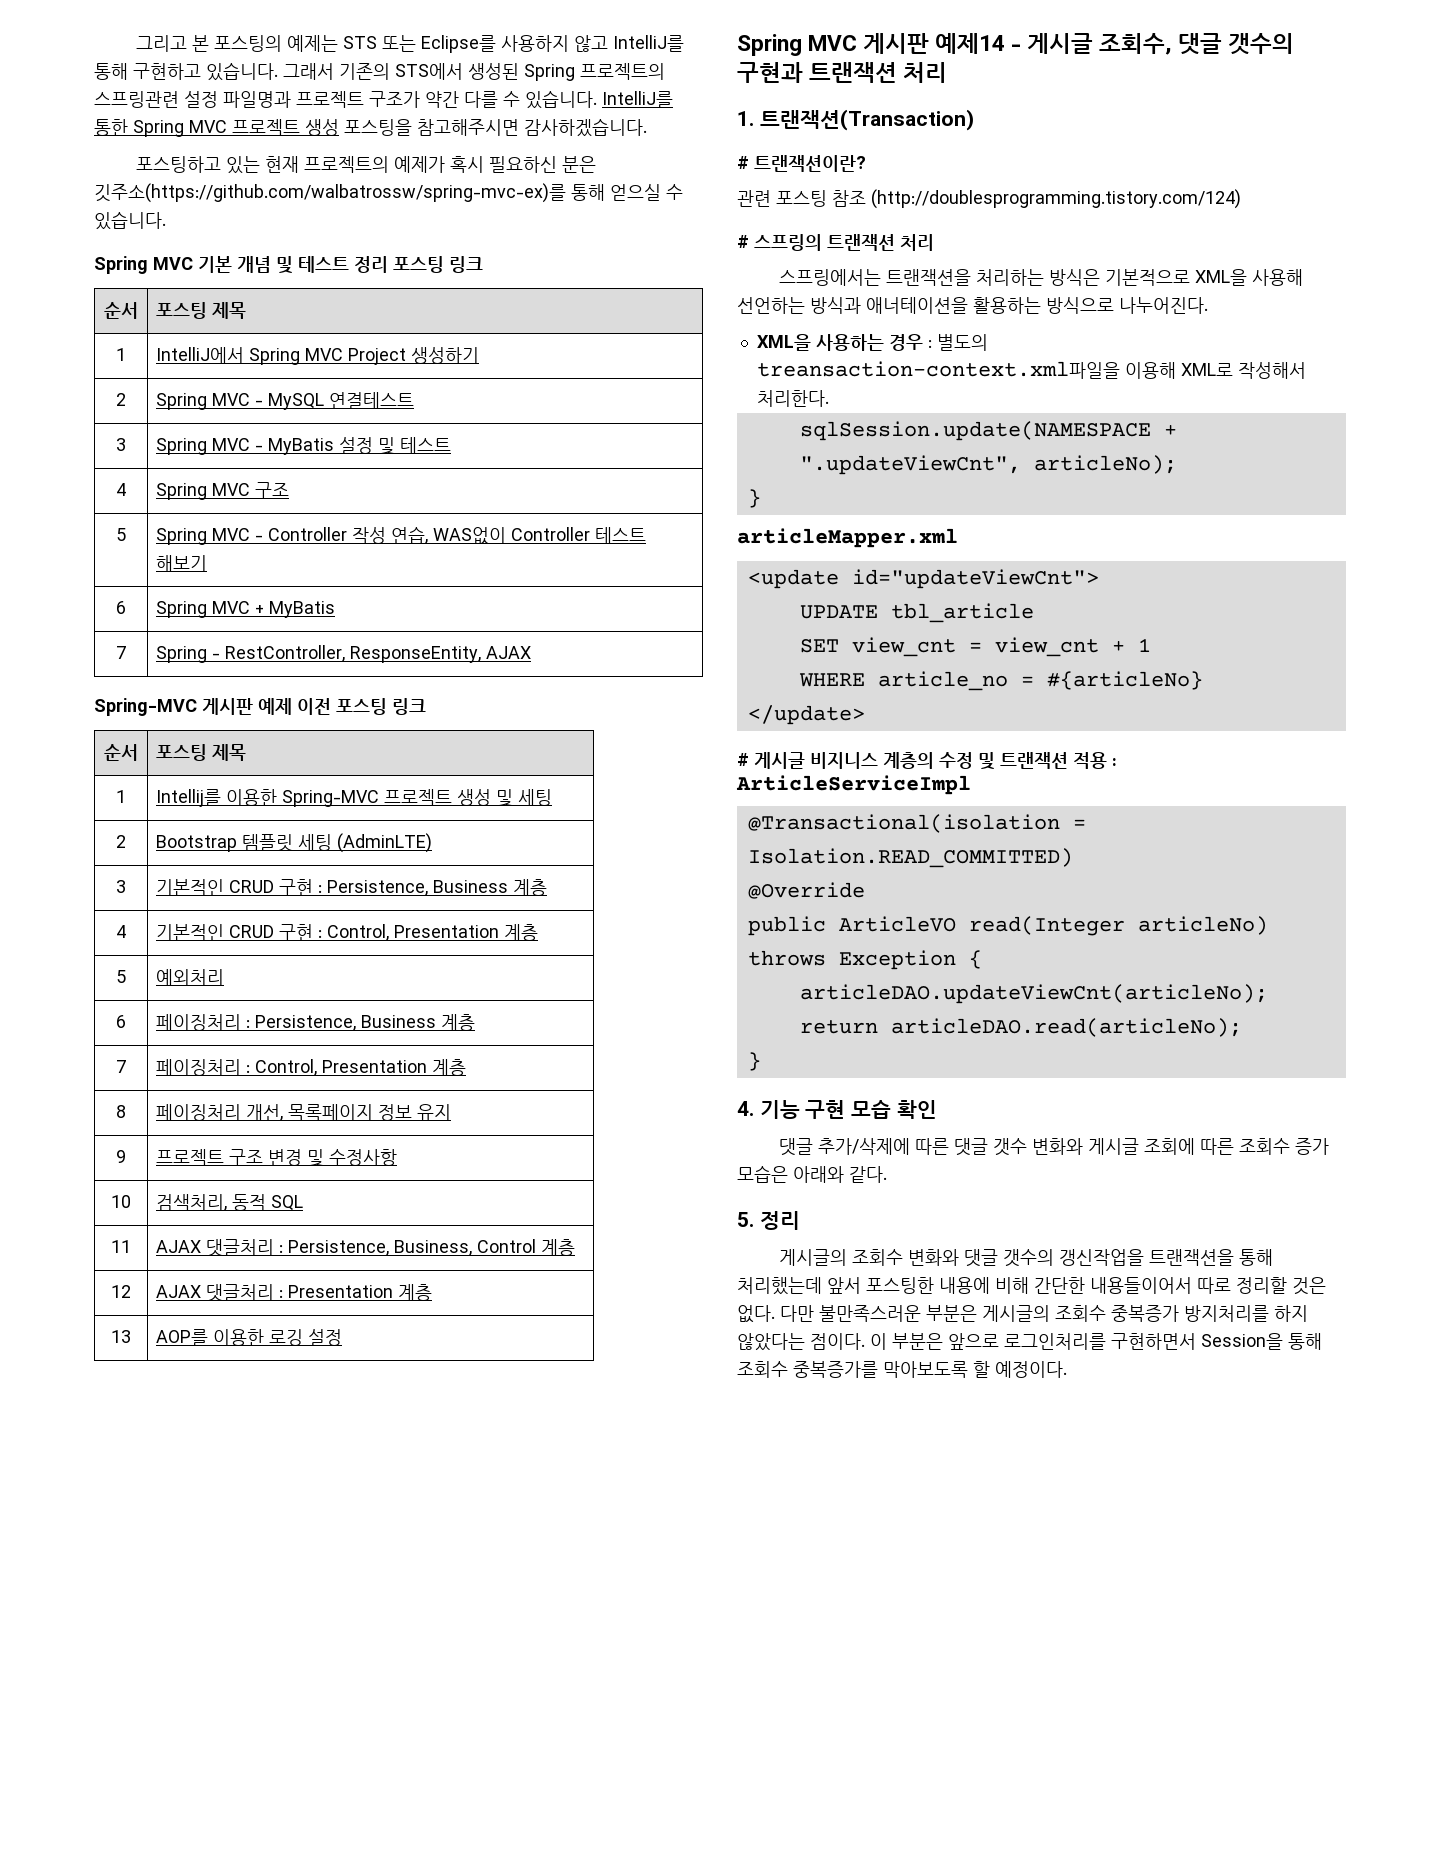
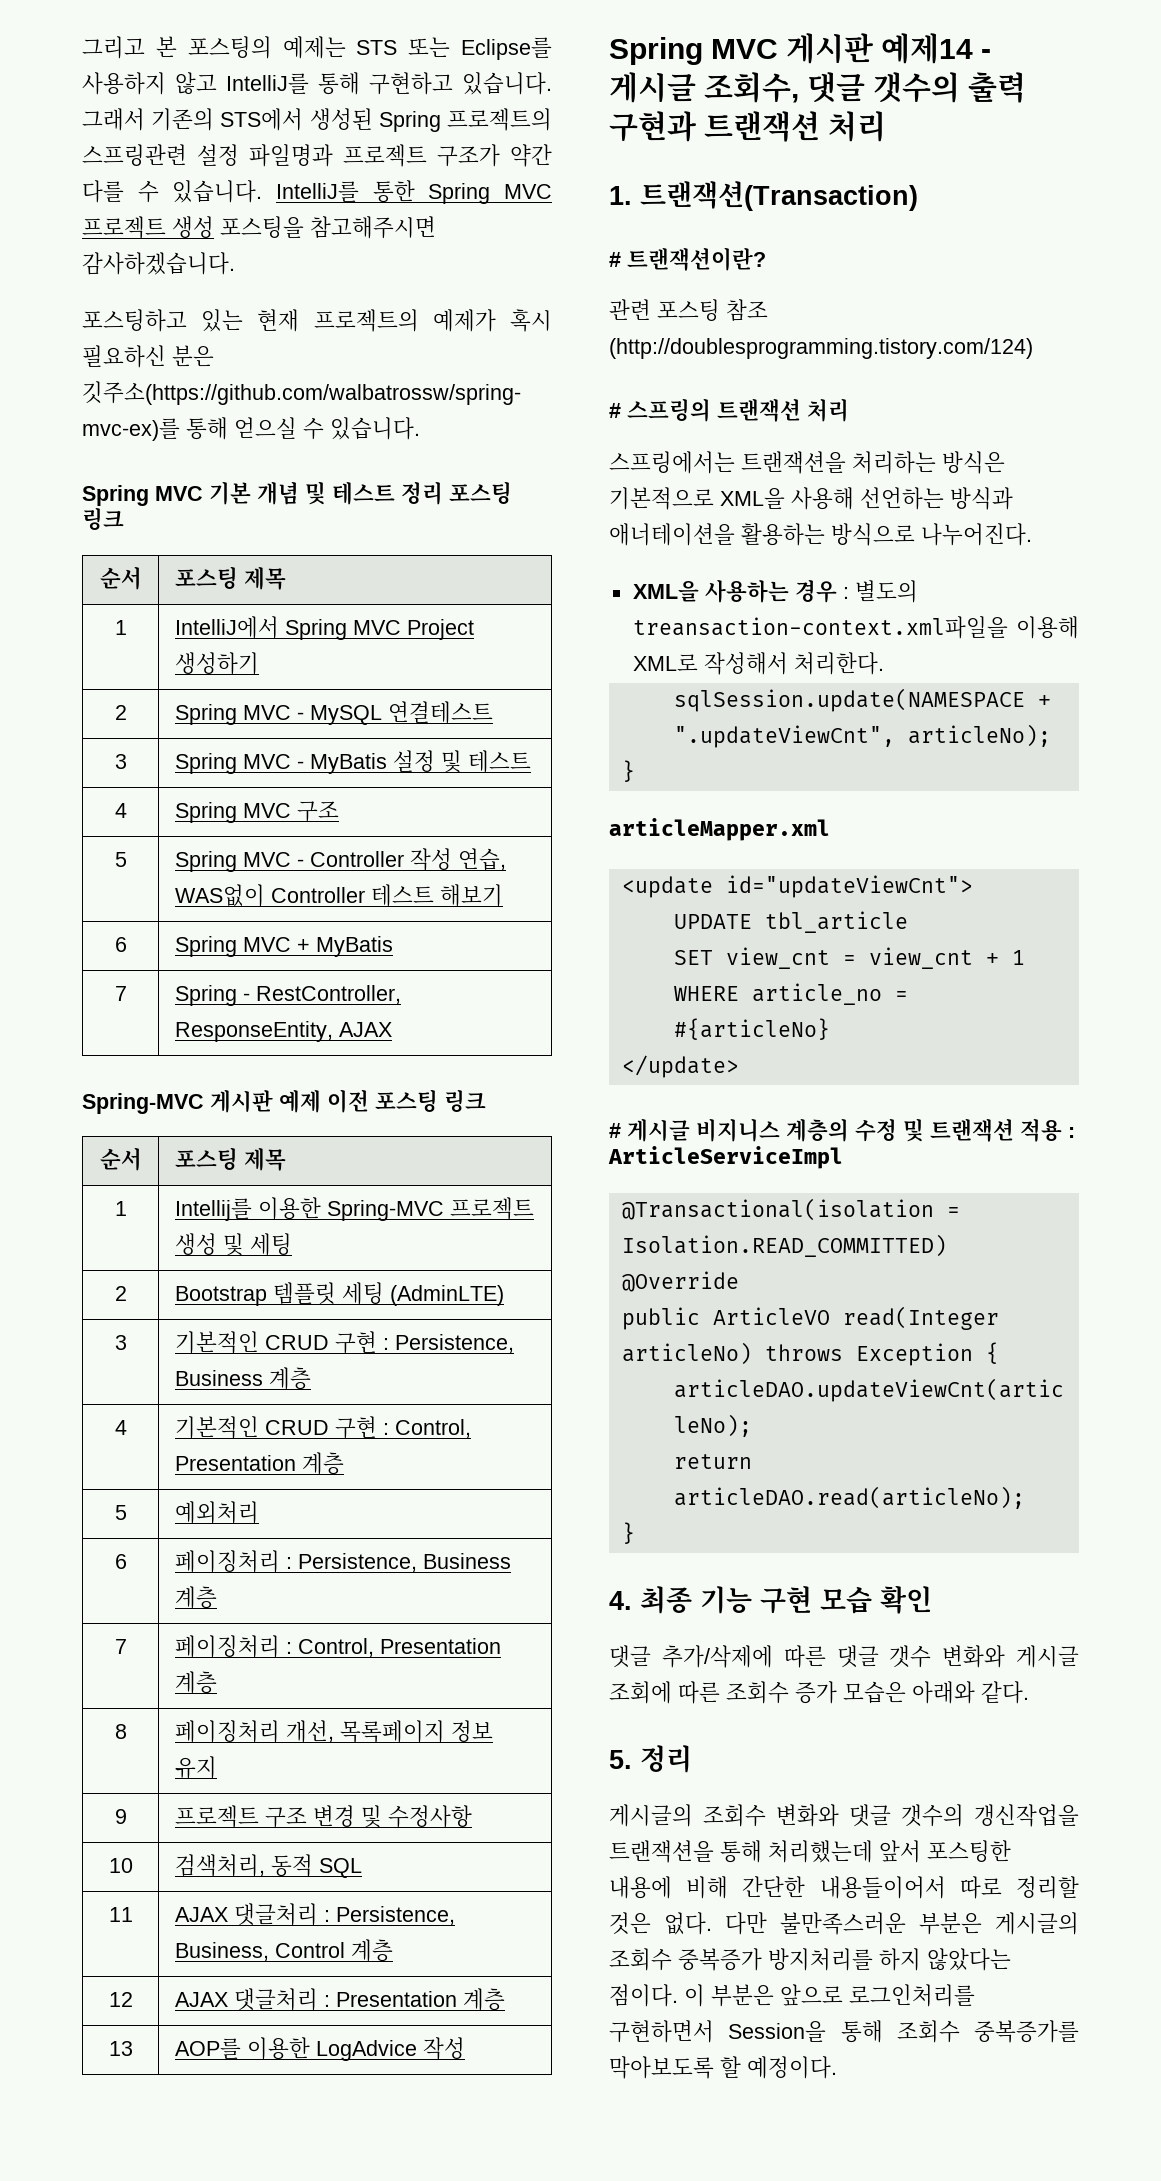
- 13 | AOP를 이용한 로깅 설정
+ 13 | AOP를 이용한 LogAdvice 작성
- Spring MVC 게시판 예제14 - 게시글 조회수, 댓글 갯수의 구현과 트랜잭션 처리
+ Spring MVC 게시판 예제14 - 게시글 조회수, 댓글 갯수의 출력 구현과 트랜잭션 처리
- 4. 기능 구현 모습 확인
+ 4. 최종 기능 구현 모습 확인

